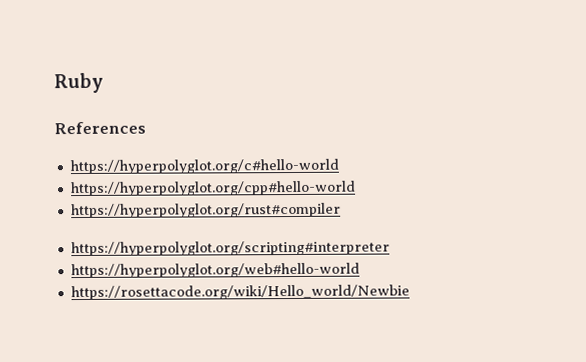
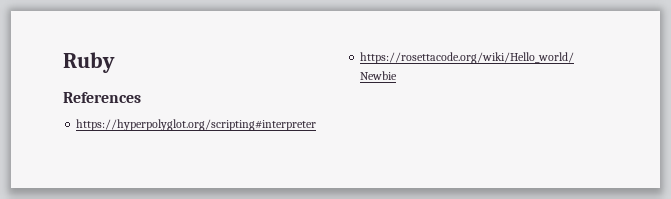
- https://hyperpolyglot.org/c#hello-world
- https://hyperpolyglot.org/cpp#hello-world
- https://hyperpolyglot.org/rust#compiler
- https://hyperpolyglot.org/web#hello-world

